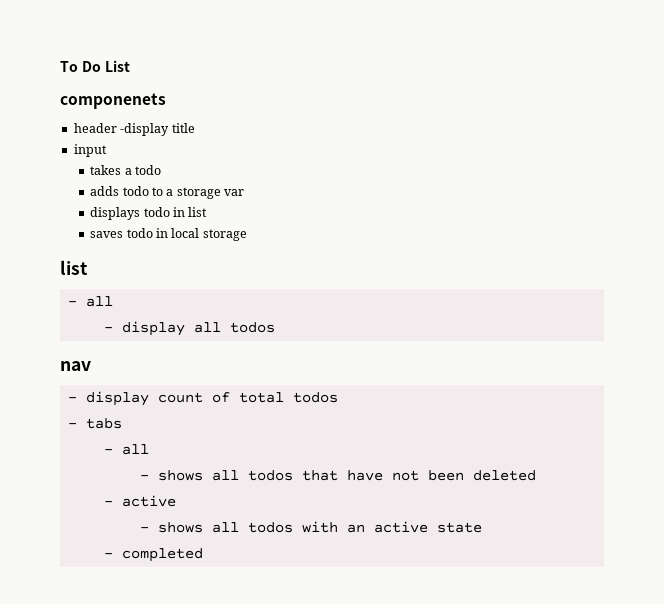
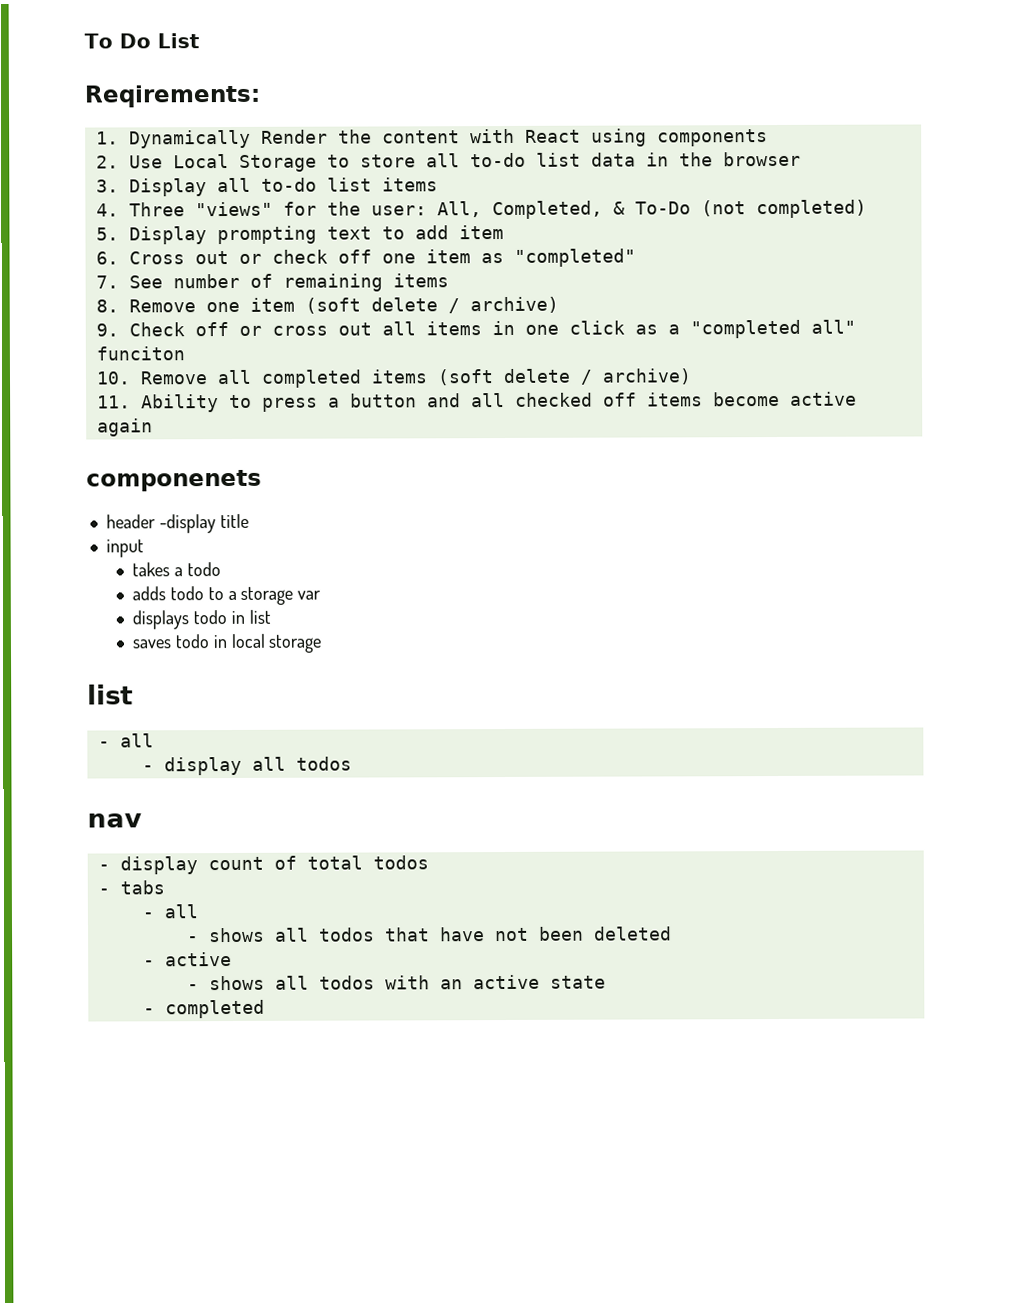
+ Reqirements:
+ 1. Dynamically Render the content with React using components
+ 2. Use Local Storage to store all to-do list data in the browser
+ 3. Display all to-do list items
+ 4. Three "views" for the user: All, Completed, & To-Do (not completed)
+ 5. Display prompting text to add item
+ 6. Cross out or check off one item as "completed"
+ 7. See number of remaining items
+ 8. Remove one item (soft delete / archive)
+ 9. Check off or cross out all items in one click as a "completed all" funciton
+ 10. Remove all completed items (soft delete / archive)
+ 11. Ability to press a button and all checked off items become active again

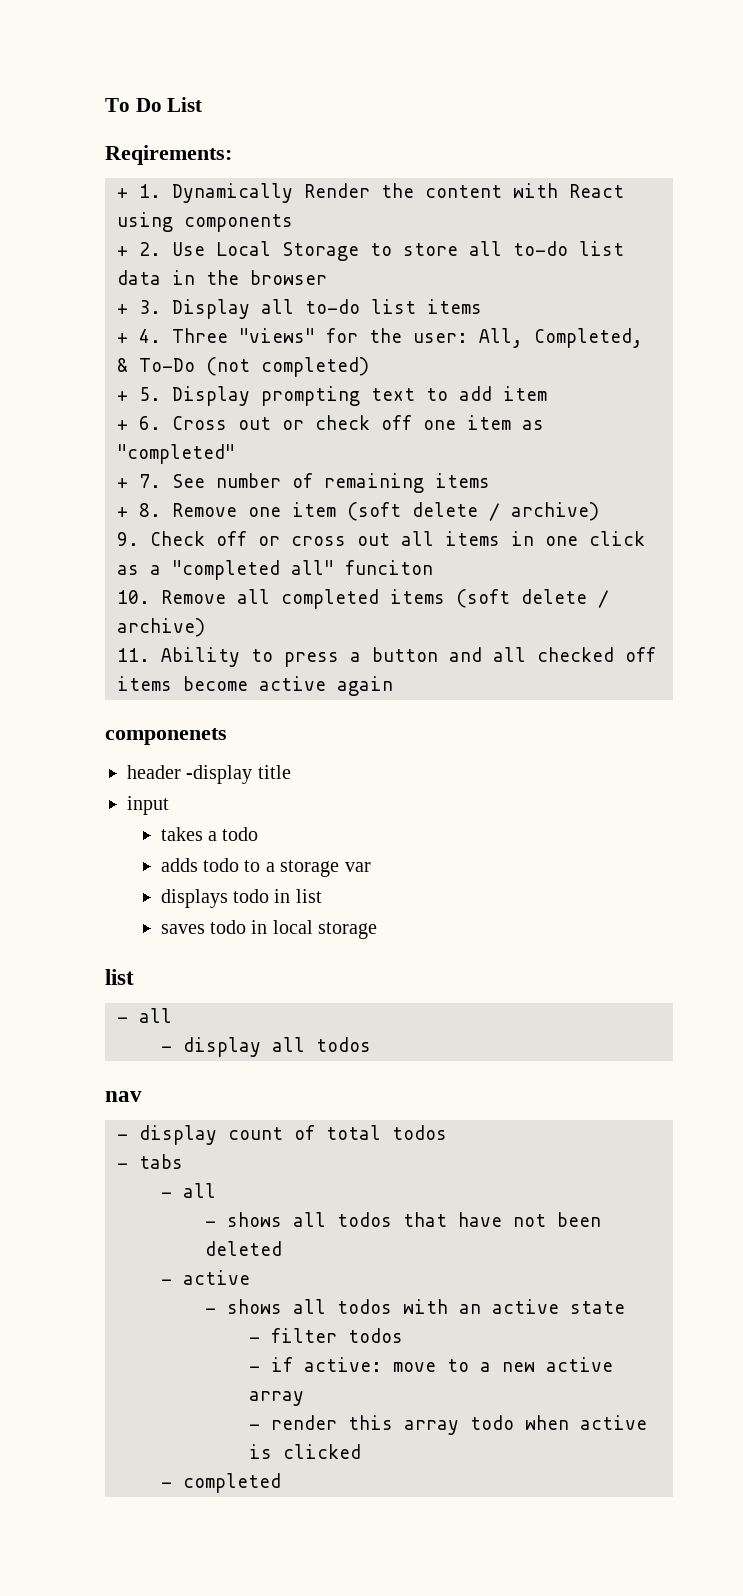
- 1. Dynamically Render the content with React using components
+ + 1. Dynamically Render the content with React using components
- 2. Use Local Storage to store all to-do list data in the browser
+ + 2. Use Local Storage to store all to-do list data in the browser
- 3. Display all to-do list items
+ + 3. Display all to-do list items
- 4. Three "views" for the user: All, Completed, & To-Do (not completed)
+ + 4. Three "views" for the user: All, Completed, & To-Do (not completed)
- 5. Display prompting text to add item
+ + 5. Display prompting text to add item
- 6. Cross out or check off one item as "completed"
+ + 6. Cross out or check off one item as "completed"
- 7. See number of remaining items
+ + 7. See number of remaining items
- 8. Remove one item (soft delete / archive)
+ + 8. Remove one item (soft delete / archive)
+ - filter todos
+ - if active: move to a new active array
+ - render this array todo when active is clicked

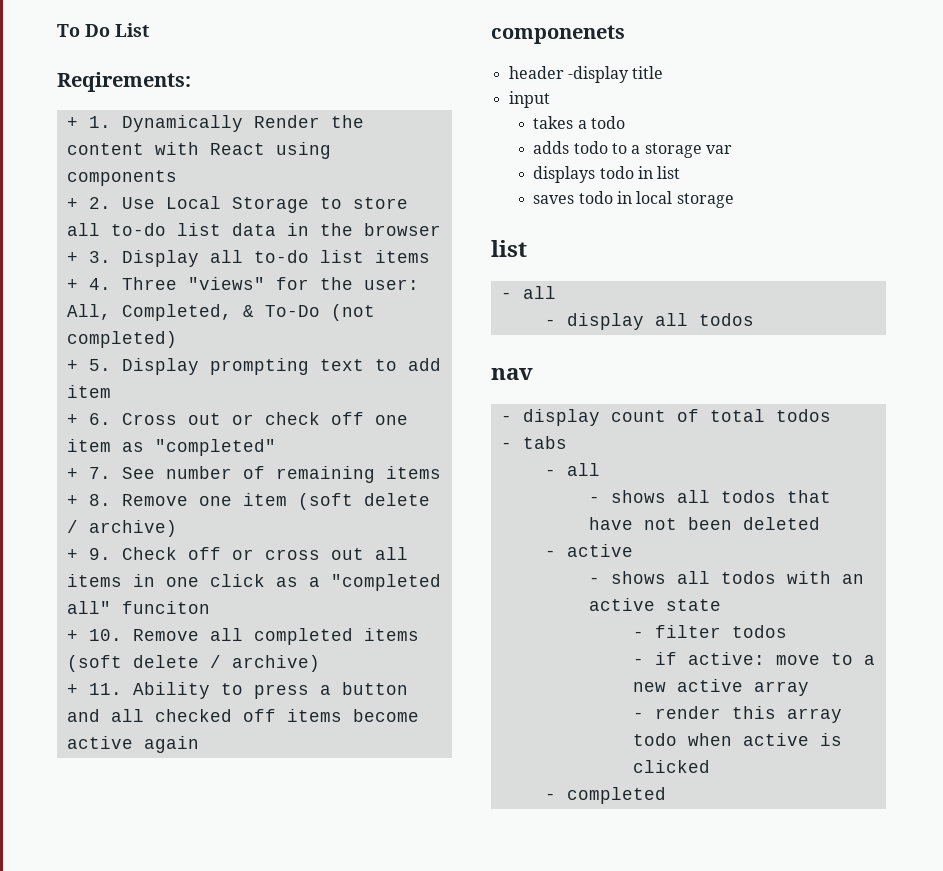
- 9. Check off or cross out all items in one click as a "completed all" funciton
+ + 9. Check off or cross out all items in one click as a "completed all" funciton
- 10. Remove all completed items (soft delete / archive)
+ + 10. Remove all completed items (soft delete / archive)
- 11. Ability to press a button and all checked off items become active again
+ + 11. Ability to press a button and all checked off items become active again

